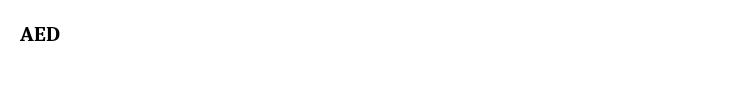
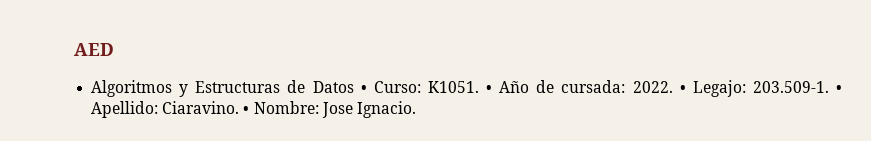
+ Algoritmos y Estructuras de Datos • Curso: K1051. • Año de cursada: 2022. • Legajo: 203.509-1. • Apellido: Ciaravino. • Nombre: Jose Ignacio.

